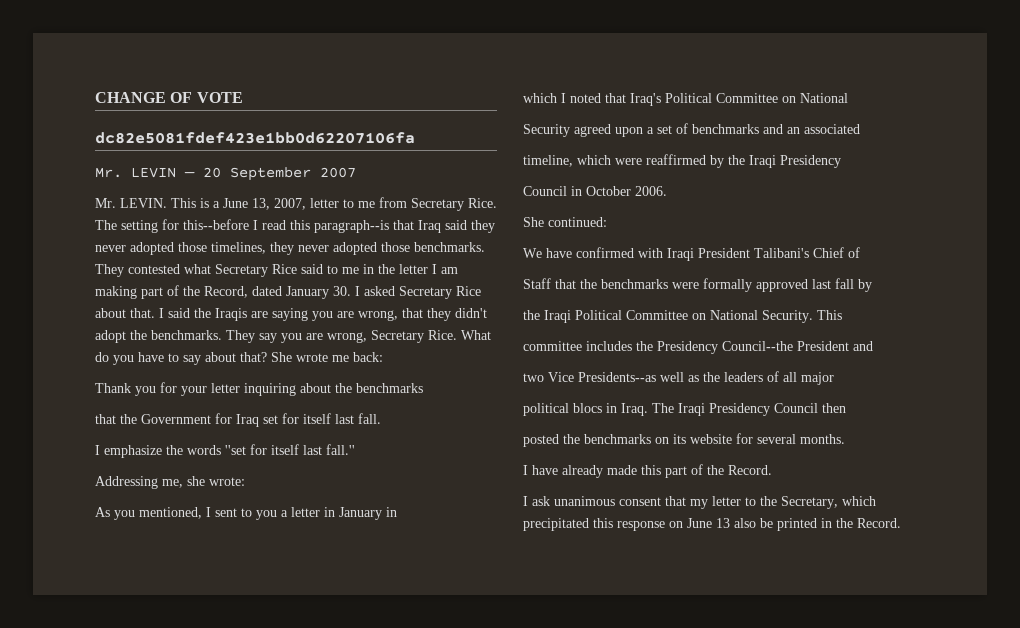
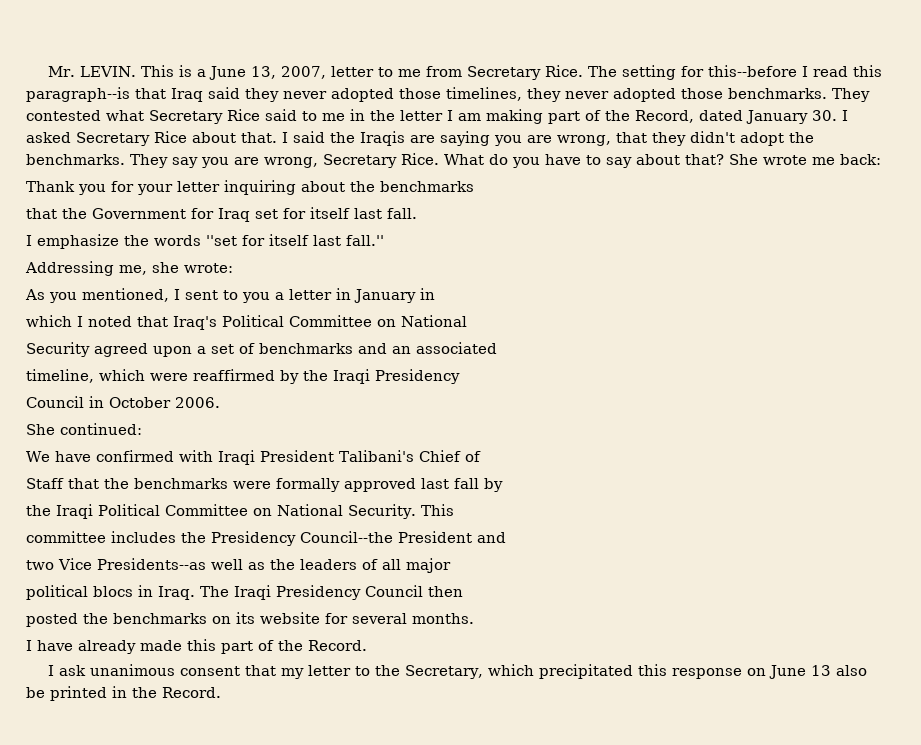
- CHANGE OF VOTE
- dc82e5081fdef423e1bb0d62207106fa
- Mr. LEVIN — 20 September 2007

